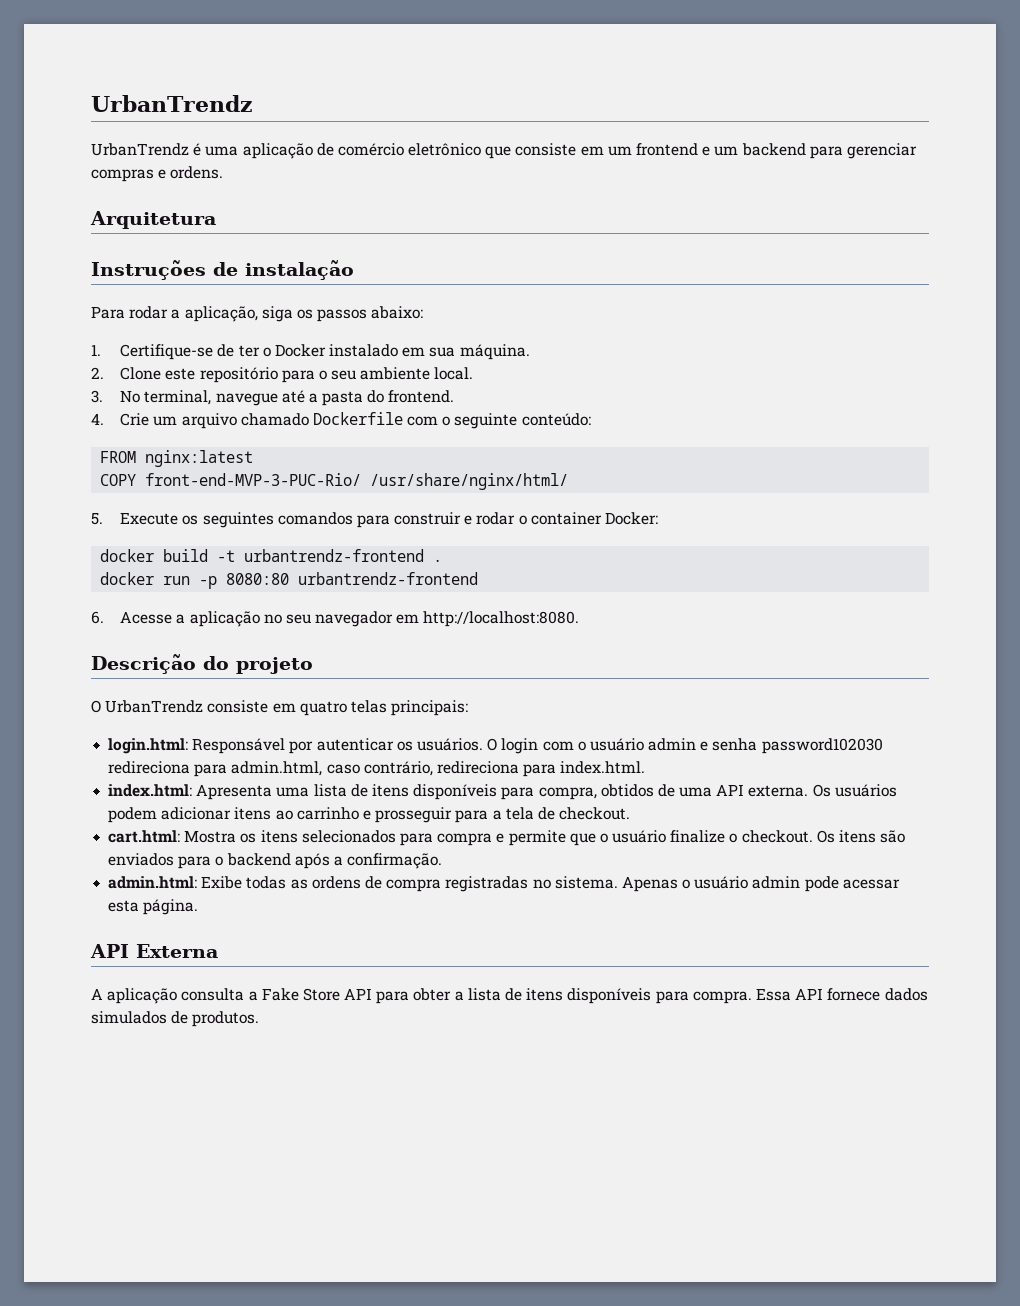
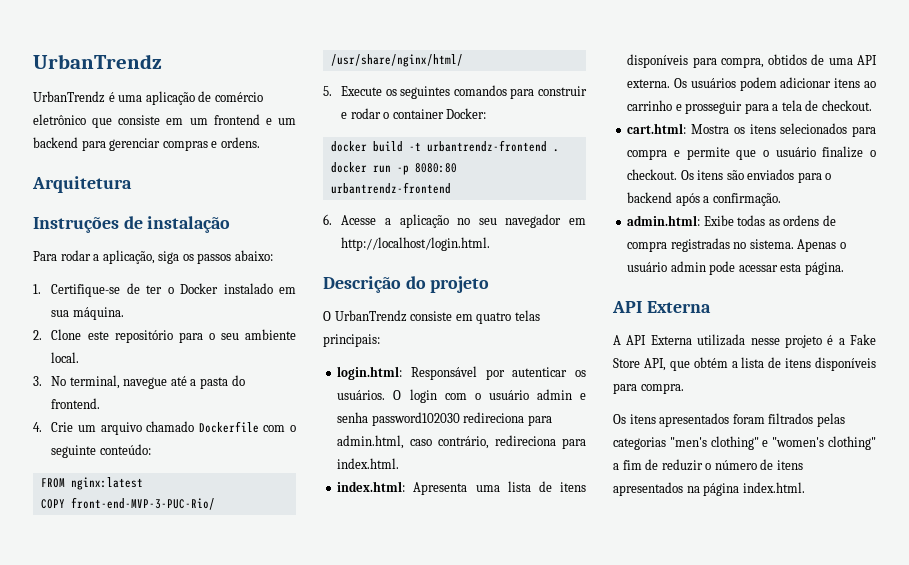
- 6. Acesse a aplicação no seu navegador em http://localhost:8080.
+ 6. Acesse a aplicação no seu navegador em http://localhost/login.html.
- A aplicação consulta a Fake Store API para obter a lista de itens disponíveis para compra. Essa API fornece dados simulados de produtos.
+ A API Externa utilizada nesse projeto é a Fake Store API, que obtém a lista de itens disponíveis para compra.
+ Os itens apresentados foram filtrados pelas categorias "men's clothing" e "women's clothing" a fim de reduzir o número de itens apresentados na página index.html.

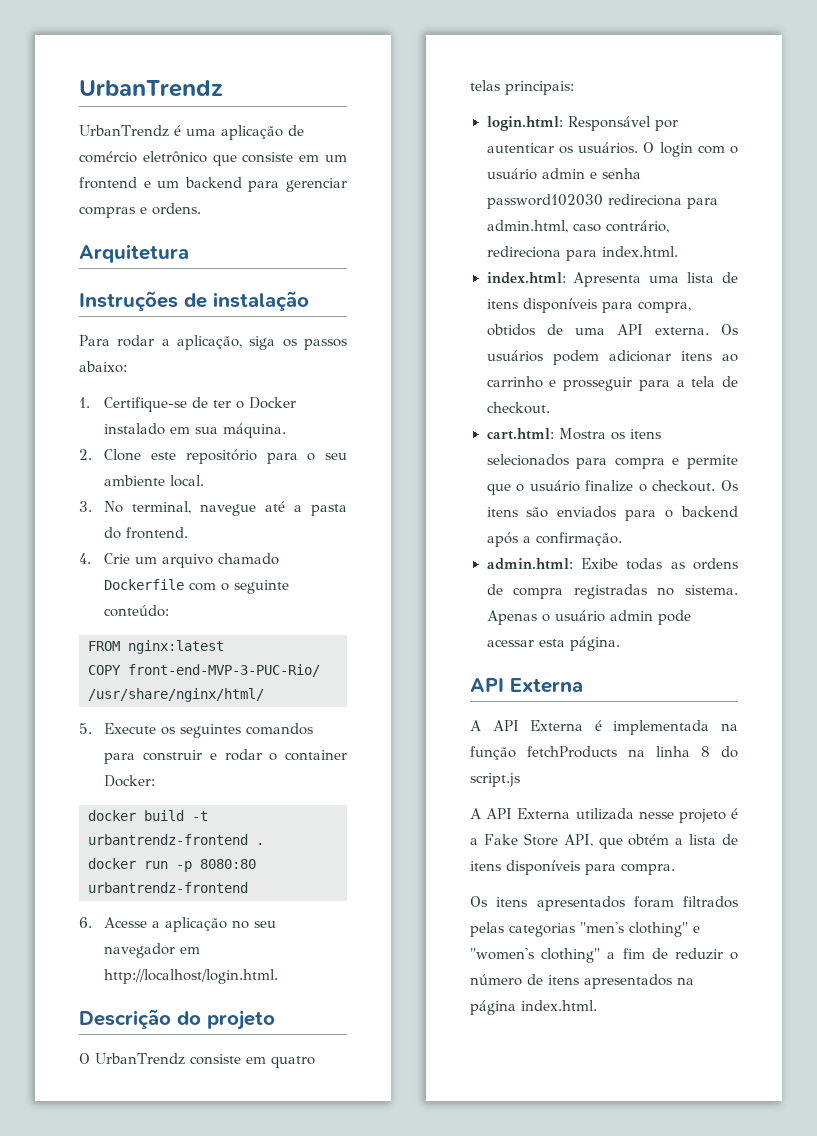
+ A API Externa é implementada na função fetchProducts na linha 8 do script.js

